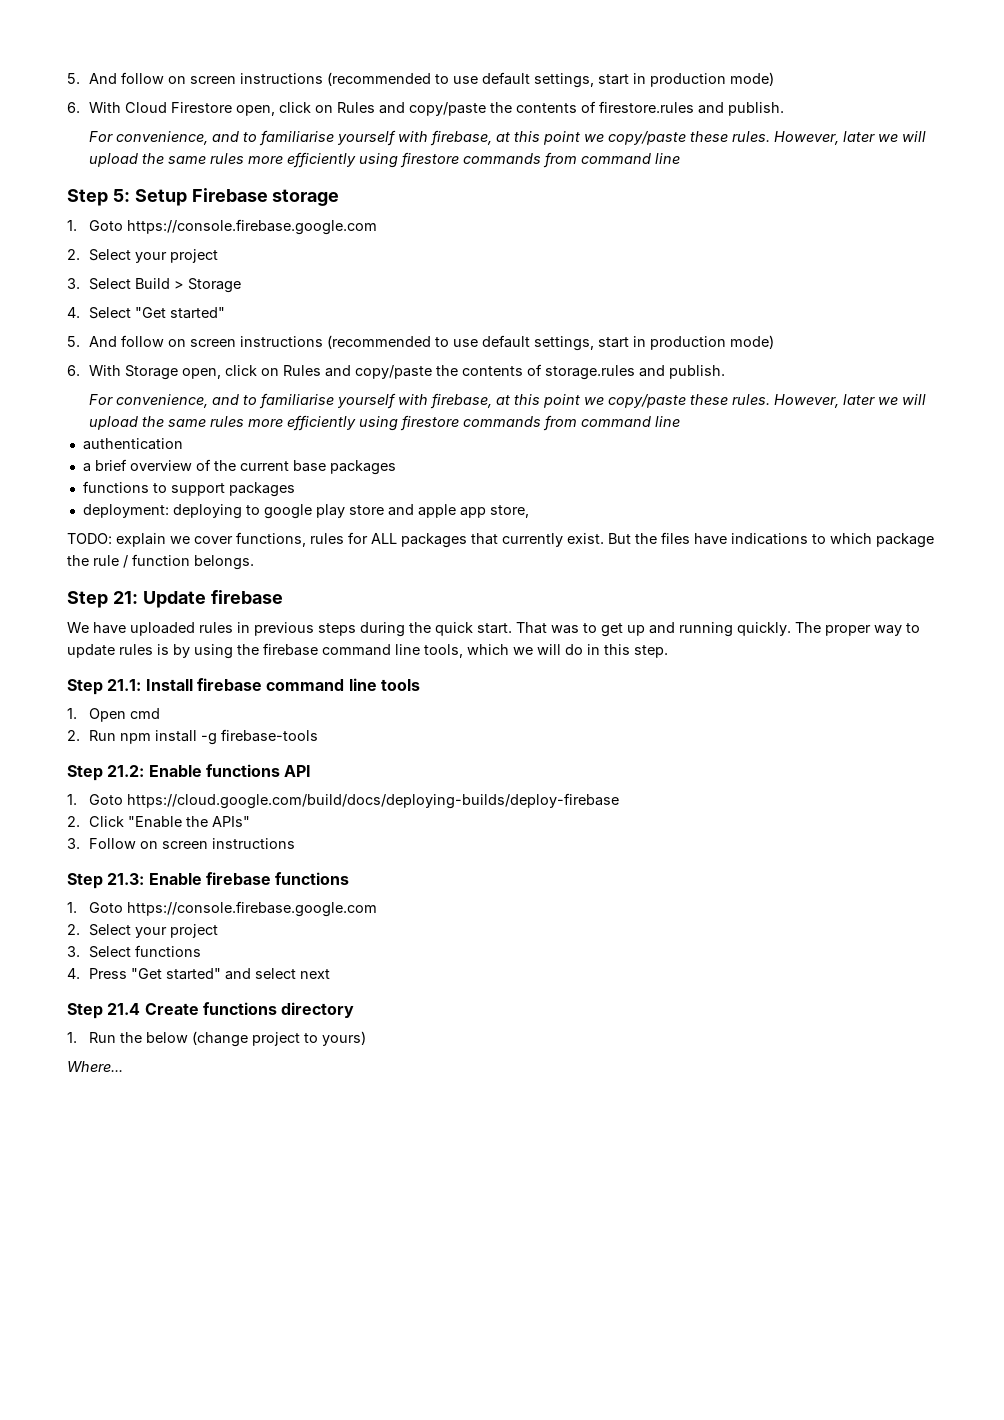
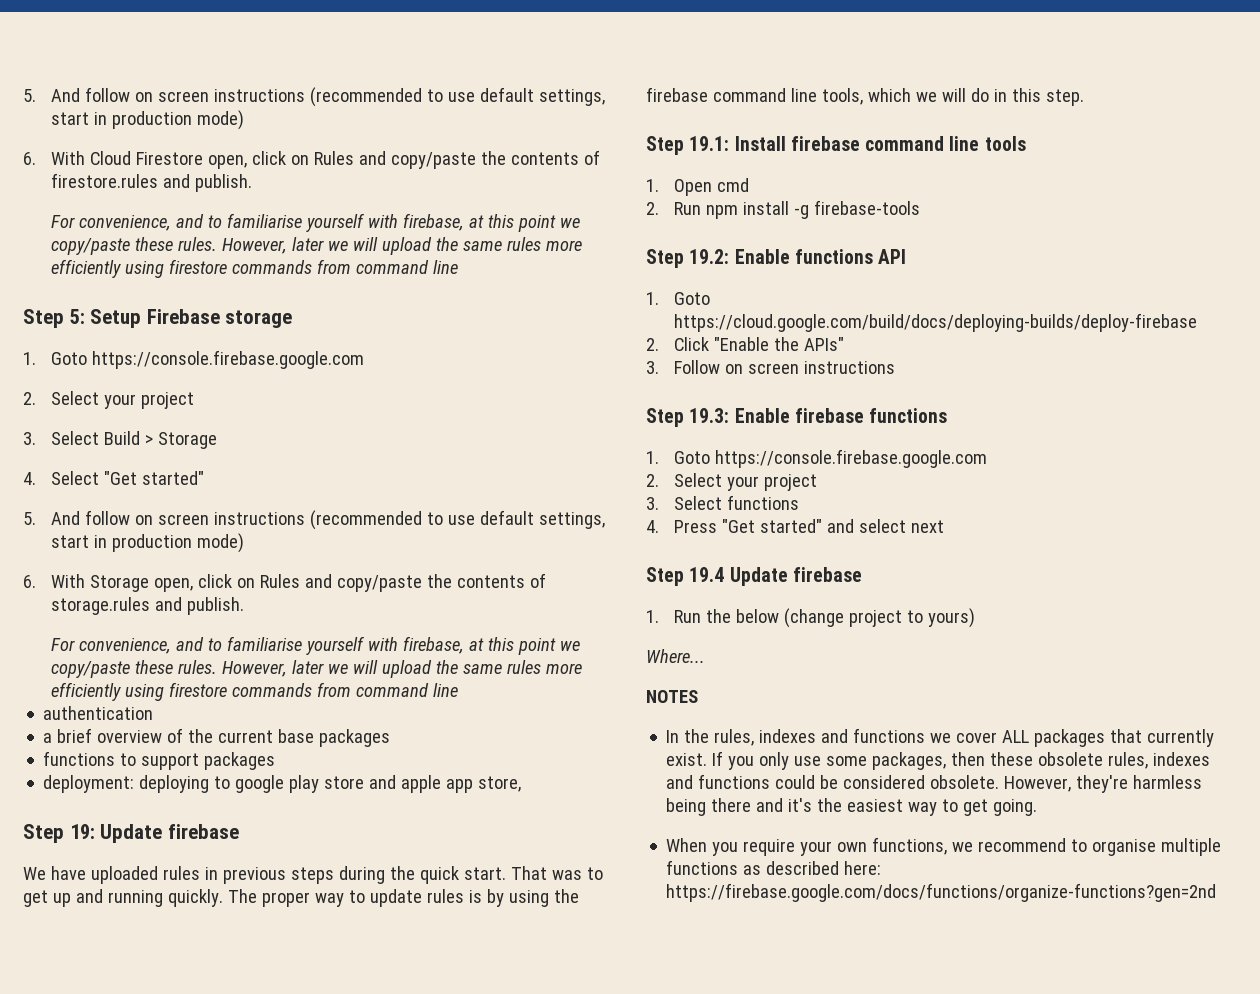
- TODO: explain we cover functions, rules for ALL packages that currently exist. But the files have indications to which package the rule / function belongs.
- Step 21: Update firebase
+ Step 19: Update firebase
- Step 21.1: Install firebase command line tools
+ Step 19.1: Install firebase command line tools
- Step 21.2: Enable functions API
+ Step 19.2: Enable functions API
- Step 21.3: Enable firebase functions
+ Step 19.3: Enable firebase functions
- Step 21.4 Create functions directory
+ Step 19.4 Update firebase
+ NOTES
+ In the rules, indexes and functions we cover ALL packages that currently exist. If you only use some packages, then these obsolete rules, indexes and functions could be considered obsolete. However, they're harmless being there and it's the easiest way to get going.
+ When you require your own functions, we recommend to organise multiple functions as described here: https://firebase.google.com/docs/functions/organize-functions?gen=2nd

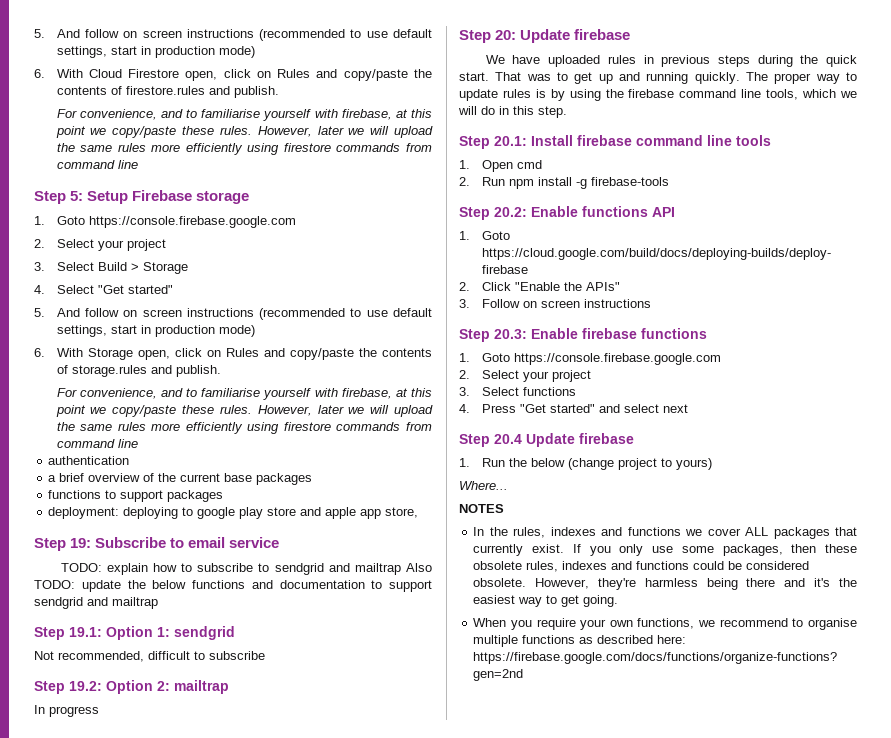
- Step 19: Update firebase
+ Step 19: Subscribe to email service
+ TODO: explain how to subscribe to sendgrid and mailtrap Also TODO: update the below functions and documentation to support sendgrid and mailtrap
+ Step 19.1: Option 1: sendgrid
+ Not recommended, difficult to subscribe
+ Step 19.2: Option 2: mailtrap
+ In progress
+ Step 20: Update firebase
- Step 19.1: Install firebase command line tools
+ Step 20.1: Install firebase command line tools
- Step 19.2: Enable functions API
+ Step 20.2: Enable functions API
- Step 19.3: Enable firebase functions
+ Step 20.3: Enable firebase functions
- Step 19.4 Update firebase
+ Step 20.4 Update firebase

